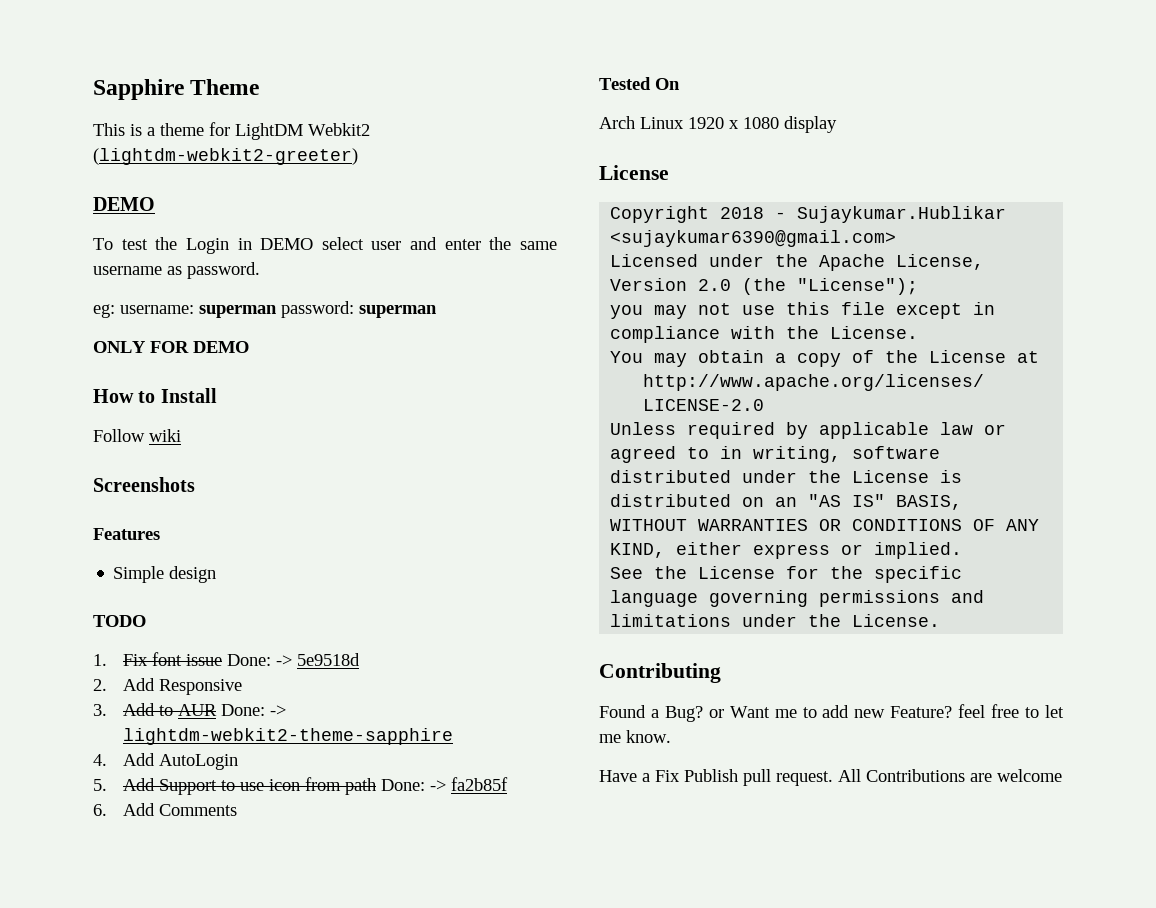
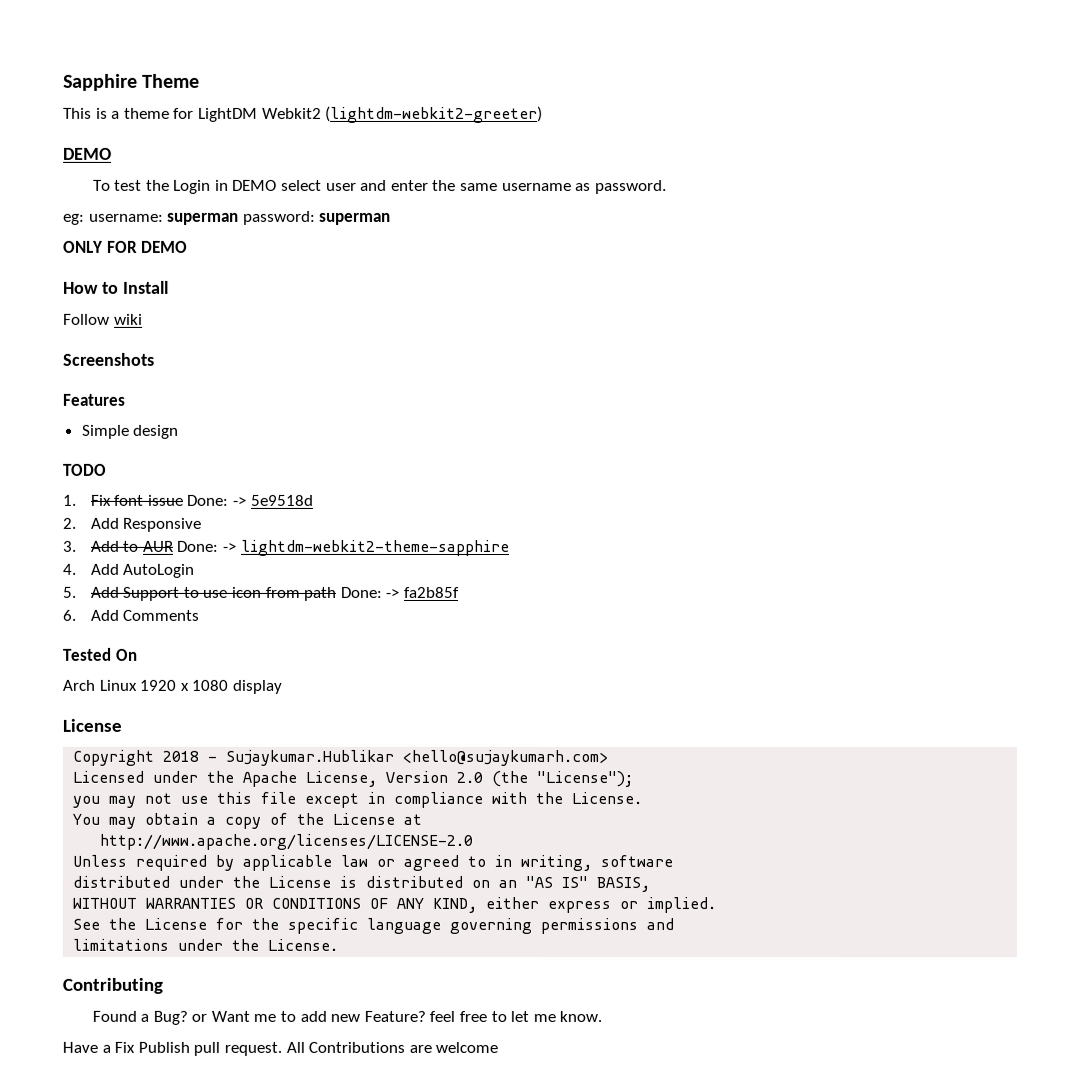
- Copyright 2018 - Sujaykumar.Hublikar <sujaykumar6390@gmail.com>
+ Copyright 2018 - Sujaykumar.Hublikar <hello@sujaykumarh.com>

